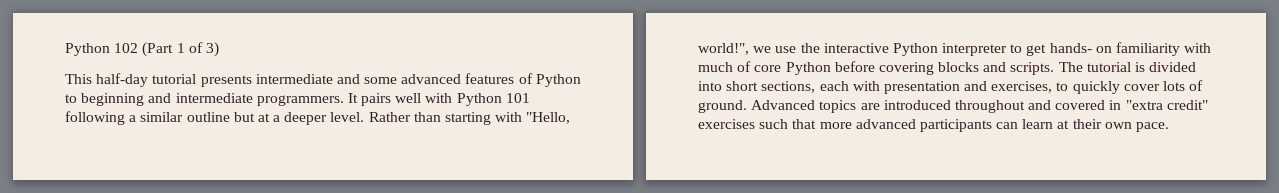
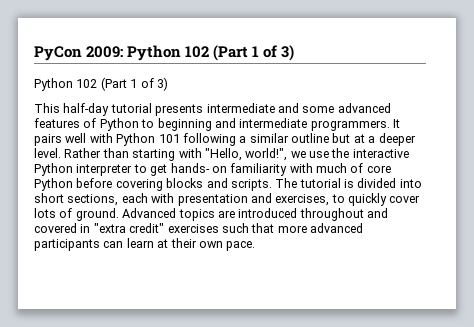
+ PyCon 2009: Python 102 (Part 1 of 3)

